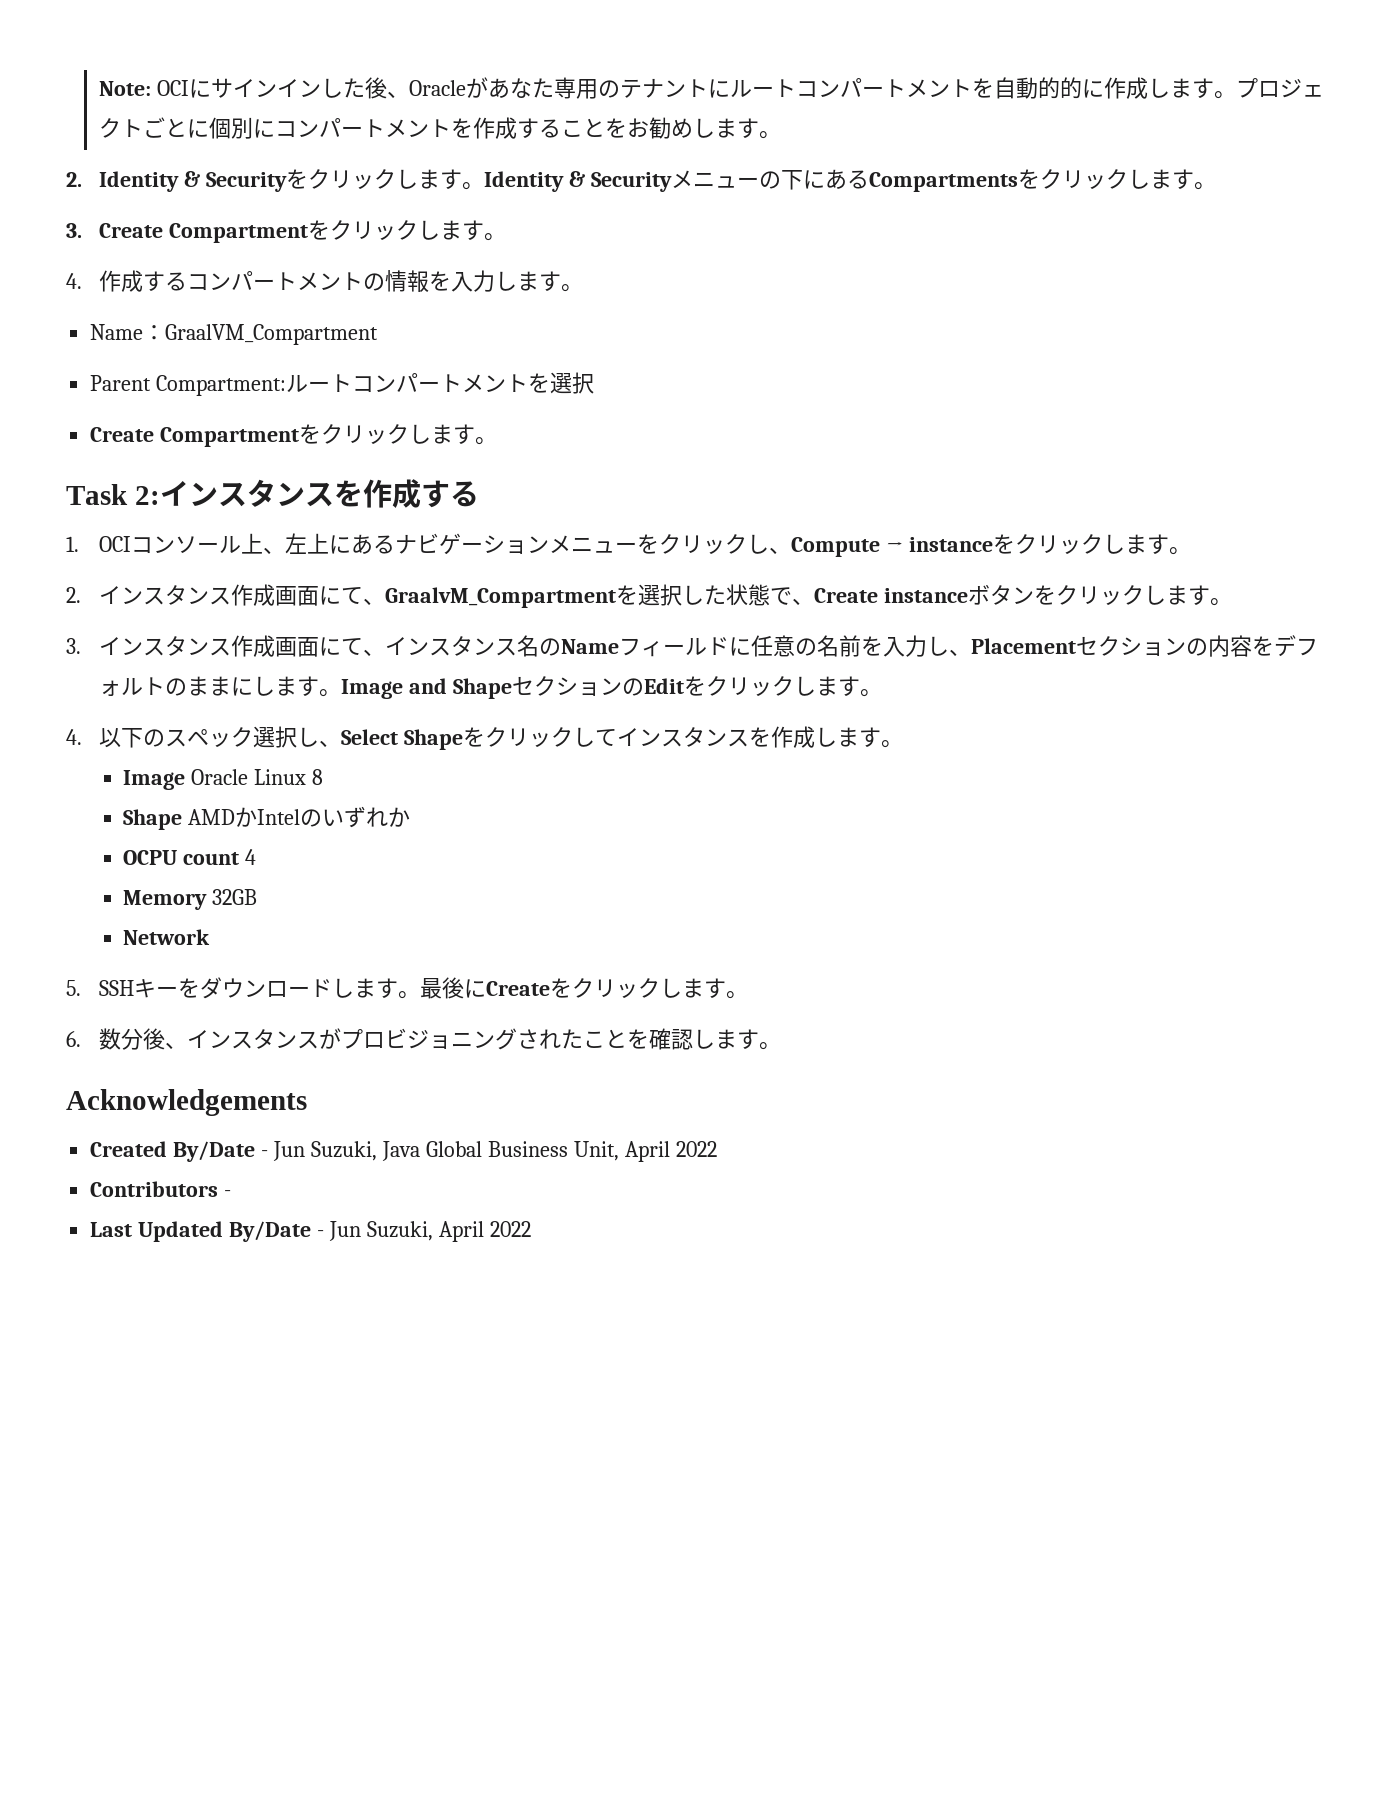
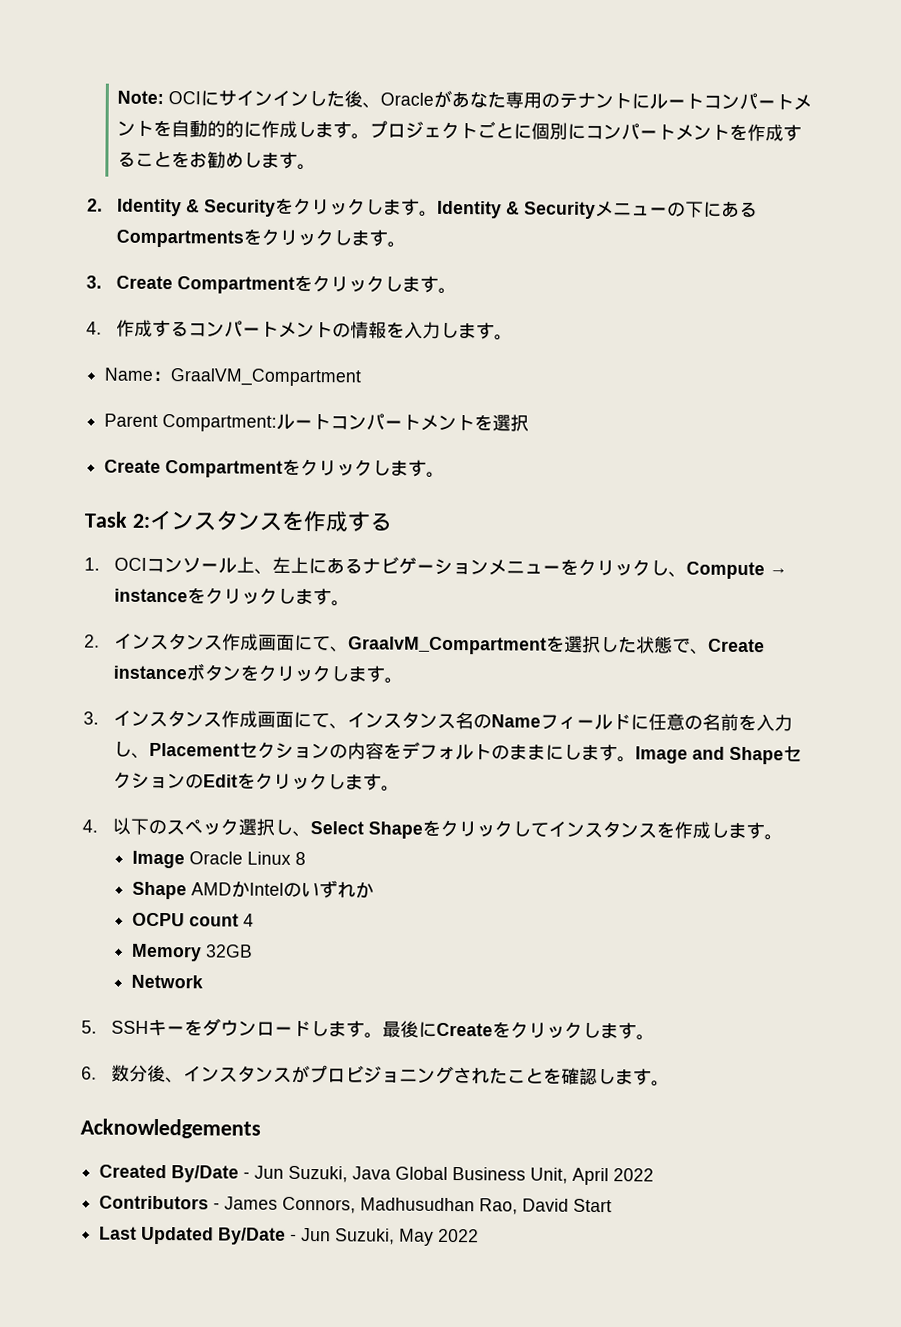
- Contributors -
+ Contributors - James Connors, Madhusudhan Rao, David Start
- Last Updated By/Date - Jun Suzuki, April 2022
+ Last Updated By/Date - Jun Suzuki, May 2022

